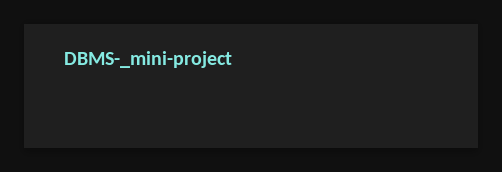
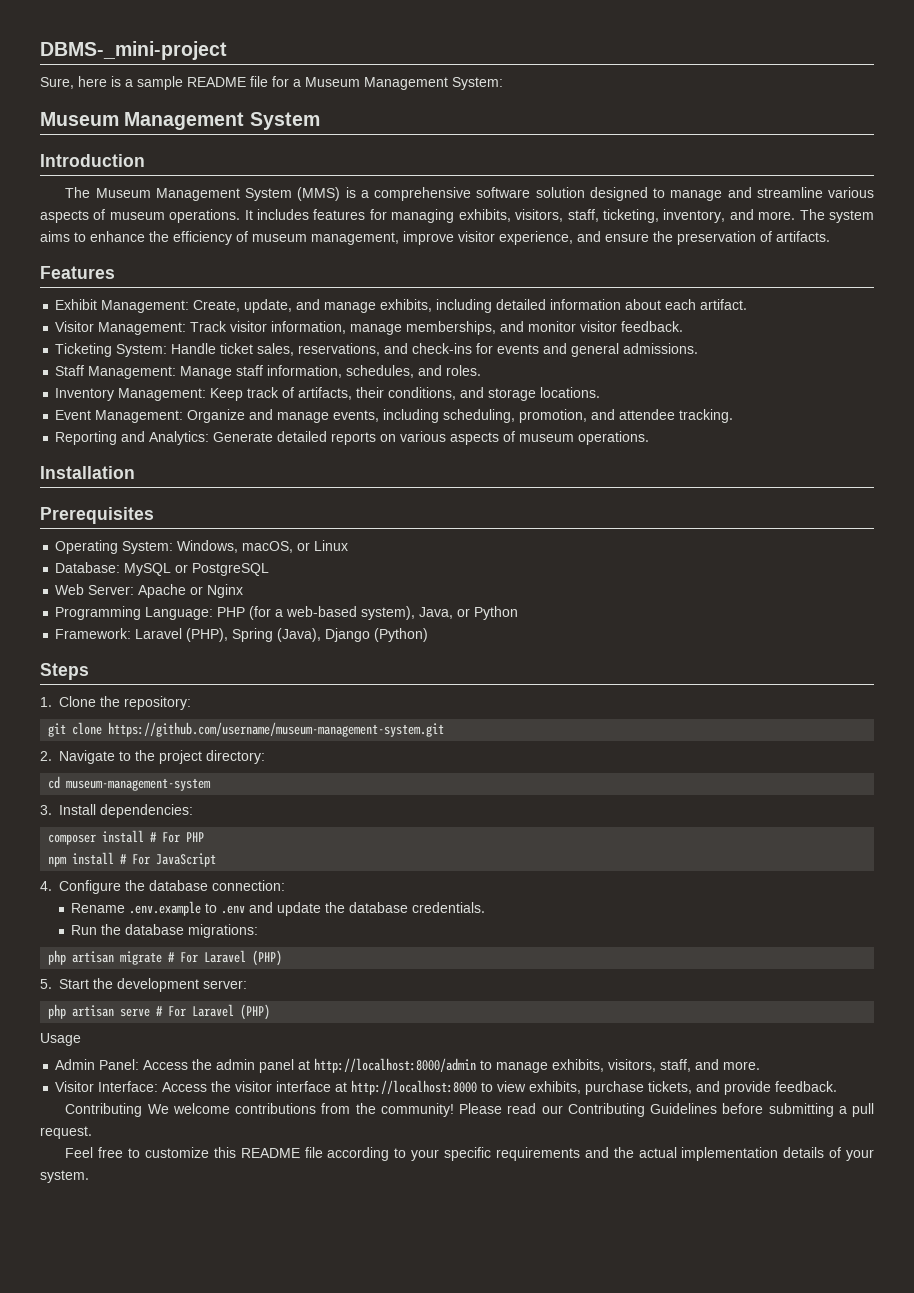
+ Sure, here is a sample README file for a Museum Management System:
+ Museum Management System
+ Introduction
+ The Museum Management System (MMS) is a comprehensive software solution designed to manage and streamline various aspects of museum operations. It includes features for managing exhibits, visitors, staff, ticketing, inventory, and more. The system aims to enhance the efficiency of museum management, improve visitor experience, and ensure the preservation of artifacts.
+ Features
+ Exhibit Management: Create, update, and manage exhibits, including detailed information about each artifact.
+ Visitor Management: Track visitor information, manage memberships, and monitor visitor feedback.
+ Ticketing System: Handle ticket sales, reservations, and check-ins for events and general admissions.
+ Staff Management: Manage staff information, schedules, and roles.
+ Inventory Management: Keep track of artifacts, their conditions, and storage locations.
+ Event Management: Organize and manage events, including scheduling, promotion, and attendee tracking.
+ Reporting and Analytics: Generate detailed reports on various aspects of museum operations.
+ Installation
+ Prerequisites
+ Operating System: Windows, macOS, or Linux
+ Database: MySQL or PostgreSQL
+ Web Server: Apache or Nginx
+ Programming Language: PHP (for a web-based system), Java, or Python
+ Framework: Laravel (PHP), Spring (Java), Django (Python)
+ Steps
+ 1. Clone the repository:
+ git clone https://github.com/username/museum-management-system.git
+ 2. Navigate to the project directory:
+ cd museum-management-system
+ 3. Install dependencies:
+ composer install # For PHP
+ npm install # For JavaScript
+ 4. Configure the database connection:
+ Rename .env.example to .env and update the database credentials.
+ Run the database migrations:
+ php artisan migrate # For Laravel (PHP)
+ 5. Start the development server:
+ php artisan serve # For Laravel (PHP)
+ Usage
+ Admin Panel: Access the admin panel at http://localhost:8000/admin to manage exhibits, visitors, staff, and more.
+ Visitor Interface: Access the visitor interface at http://localhost:8000 to view exhibits, purchase tickets, and provide feedback.
+ Contributing We welcome contributions from the community! Please read our Contributing Guidelines before submitting a pull request.
+ Feel free to customize this README file according to your specific requirements and the actual implementation details of your system.

